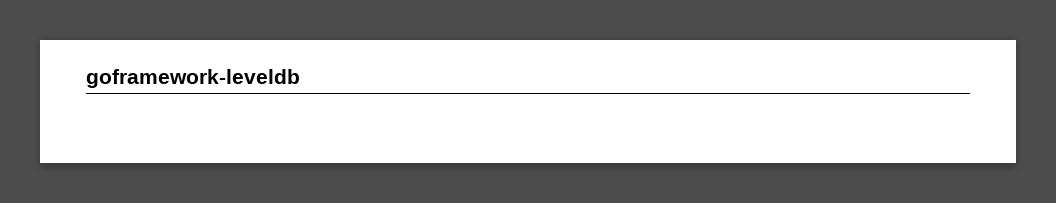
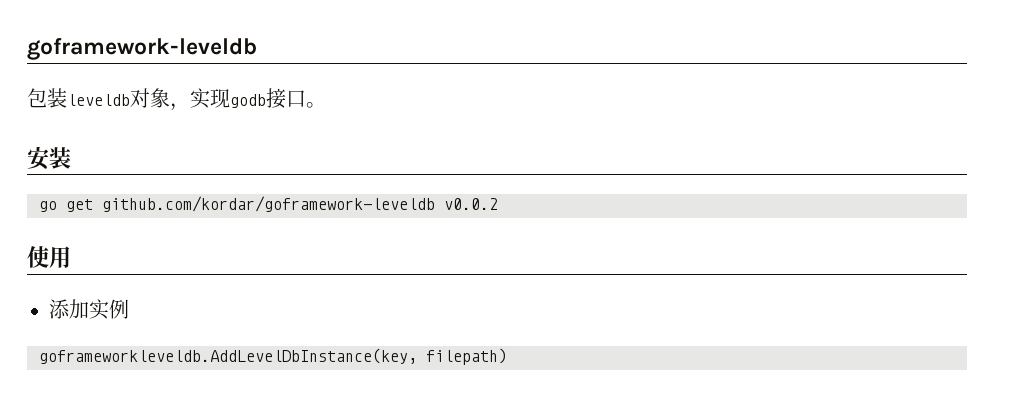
+ 包装leveldb对象，实现godb接口。
+ 安装
+ go get github.com/kordar/goframework-leveldb v0.0.2
+ 使用
+ 添加实例
+ goframeworkleveldb.AddLevelDbInstance(key, filepath)

